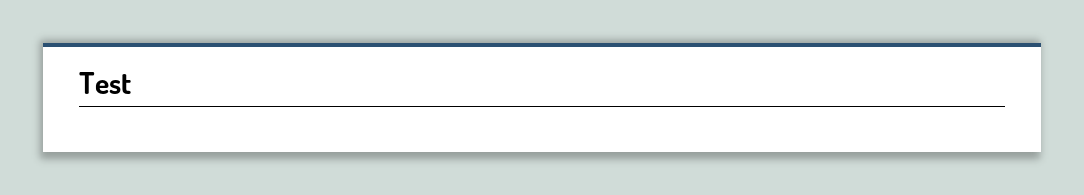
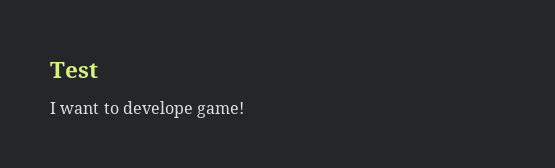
+ I want to develope game!

